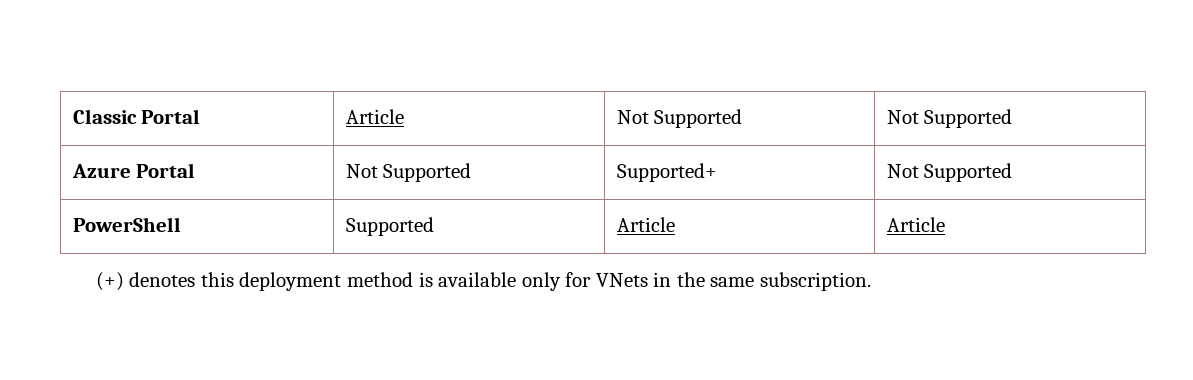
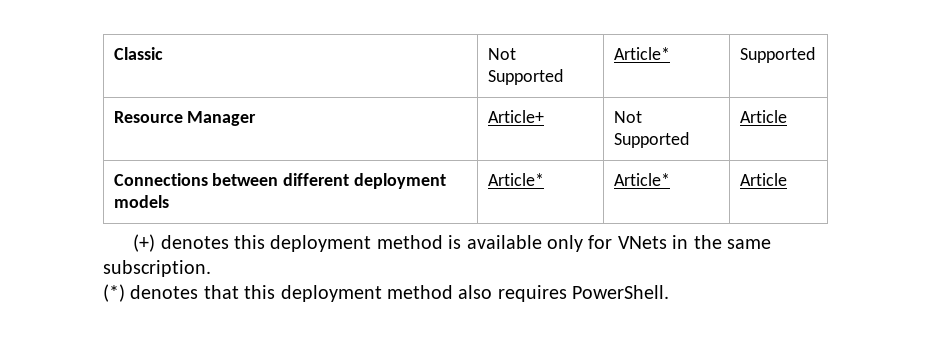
- Classic Portal | Article | Not Supported | Not Supported
- Azure Portal | Not Supported | Supported+ | Not Supported
- PowerShell | Supported | Article | Article
+ Classic | Not Supported | Article* | Supported
+ Resource Manager | Article+ | Not Supported | Article
+ Connections between different deployment models | Article* | Article* | Article
+ (*) denotes that this deployment method also requires PowerShell.

